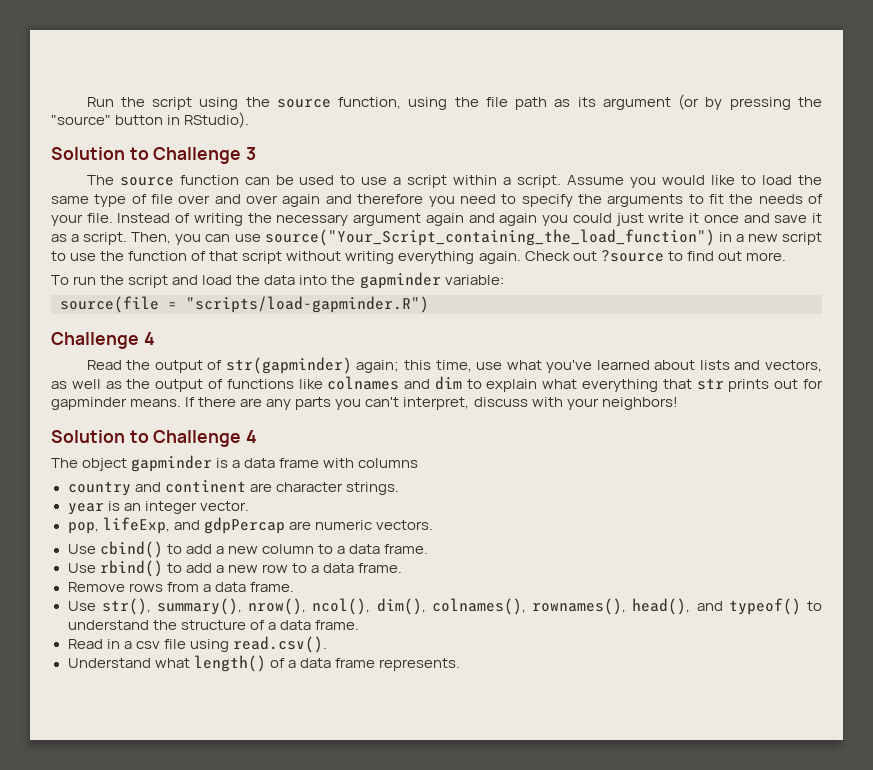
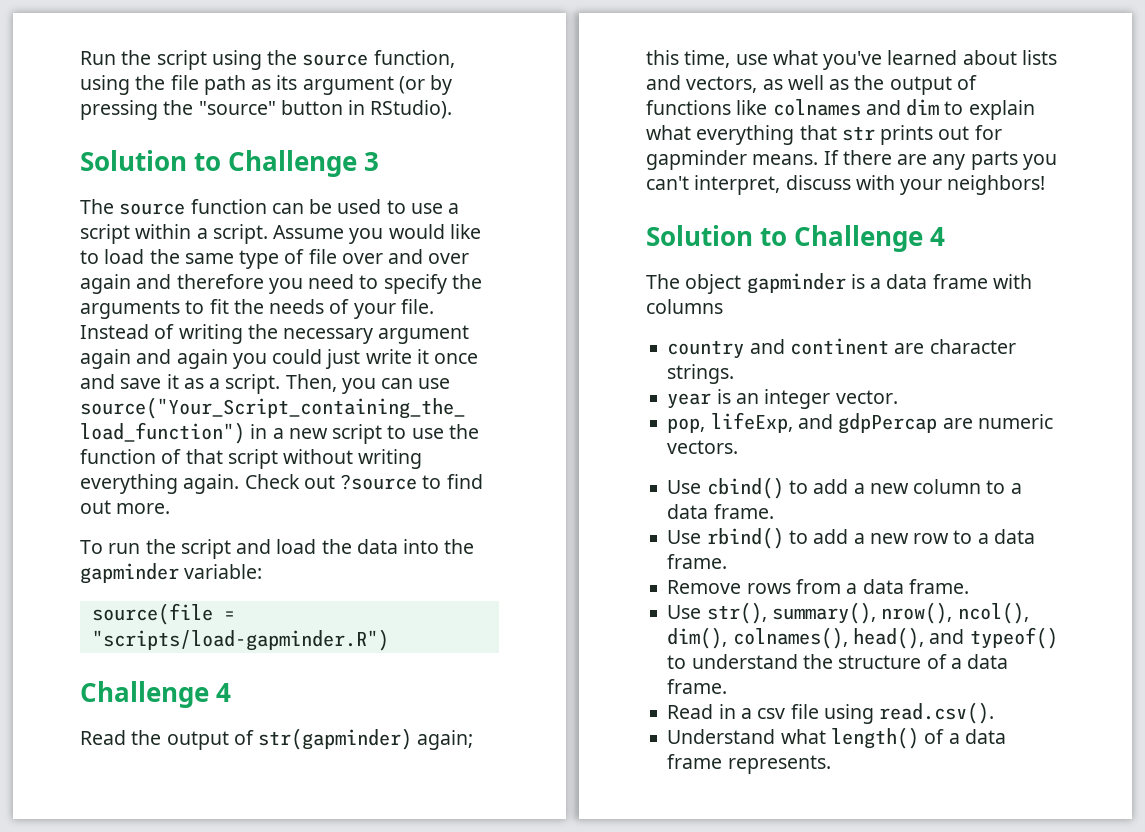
- Use str(), summary(), nrow(), ncol(), dim(), colnames(), rownames(), head(), and typeof() to understand the structure of a data frame.
+ Use str(), summary(), nrow(), ncol(), dim(), colnames(), head(), and typeof() to understand the structure of a data frame.

